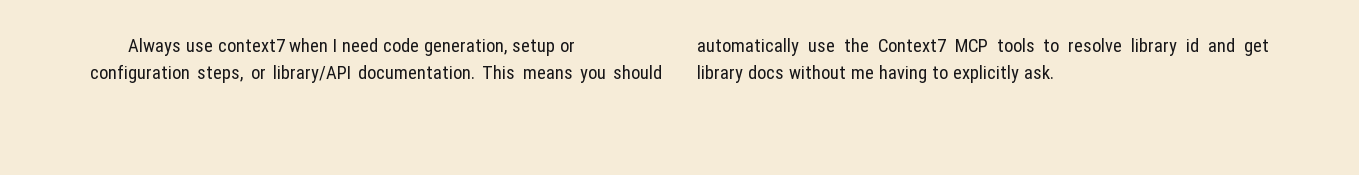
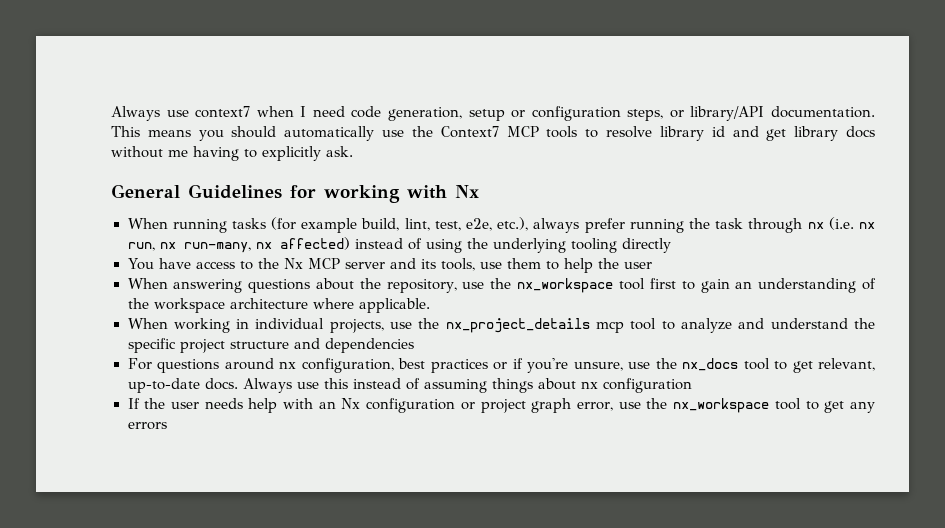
+ General Guidelines for working with Nx
+ When running tasks (for example build, lint, test, e2e, etc.), always prefer running the task through nx (i.e. nx run, nx run-many, nx affected) instead of using the underlying tooling directly
+ You have access to the Nx MCP server and its tools, use them to help the user
+ When answering questions about the repository, use the nx_workspace tool first to gain an understanding of the workspace architecture where applicable.
+ When working in individual projects, use the nx_project_details mcp tool to analyze and understand the specific project structure and dependencies
+ For questions around nx configuration, best practices or if you're unsure, use the nx_docs tool to get relevant, up-to-date docs. Always use this instead of assuming things about nx configuration
+ If the user needs help with an Nx configuration or project graph error, use the nx_workspace tool to get any errors

